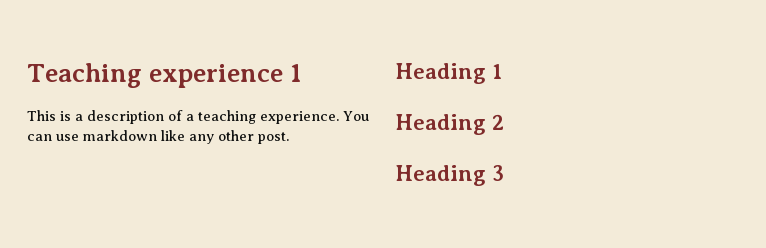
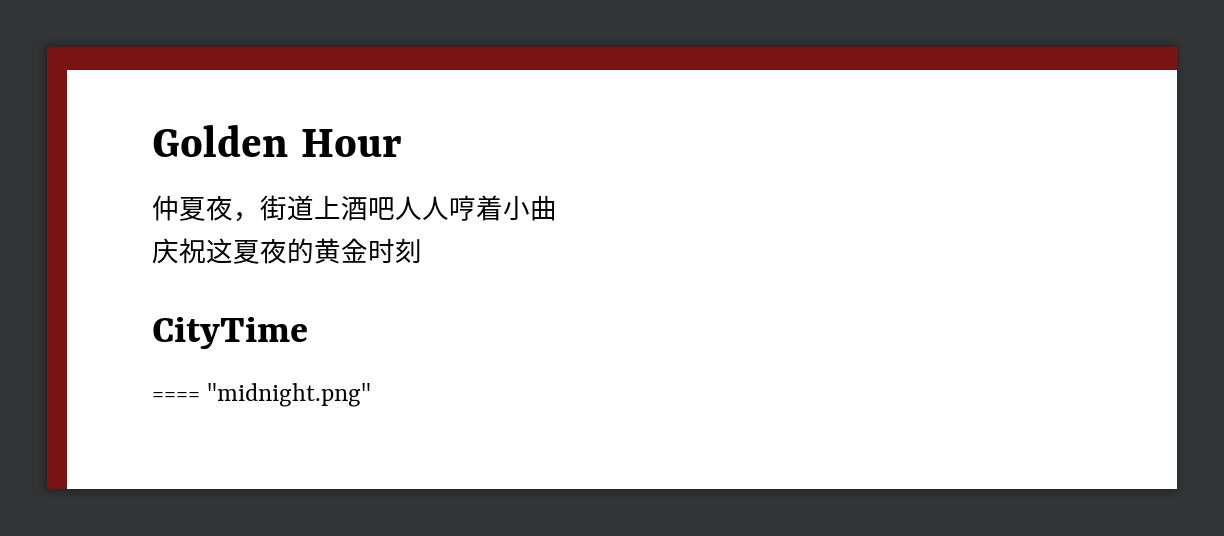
- Teaching experience 1
- This is a description of a teaching experience. You can use markdown like any other post.
- Heading 1
- Heading 2
- Heading 3
+ Golden Hour
+ 仲夏夜，街道上酒吧人人哼着小曲
+ 庆祝这夏夜的黄金时刻
+ CityTime
+ ==== "midnight.png"

